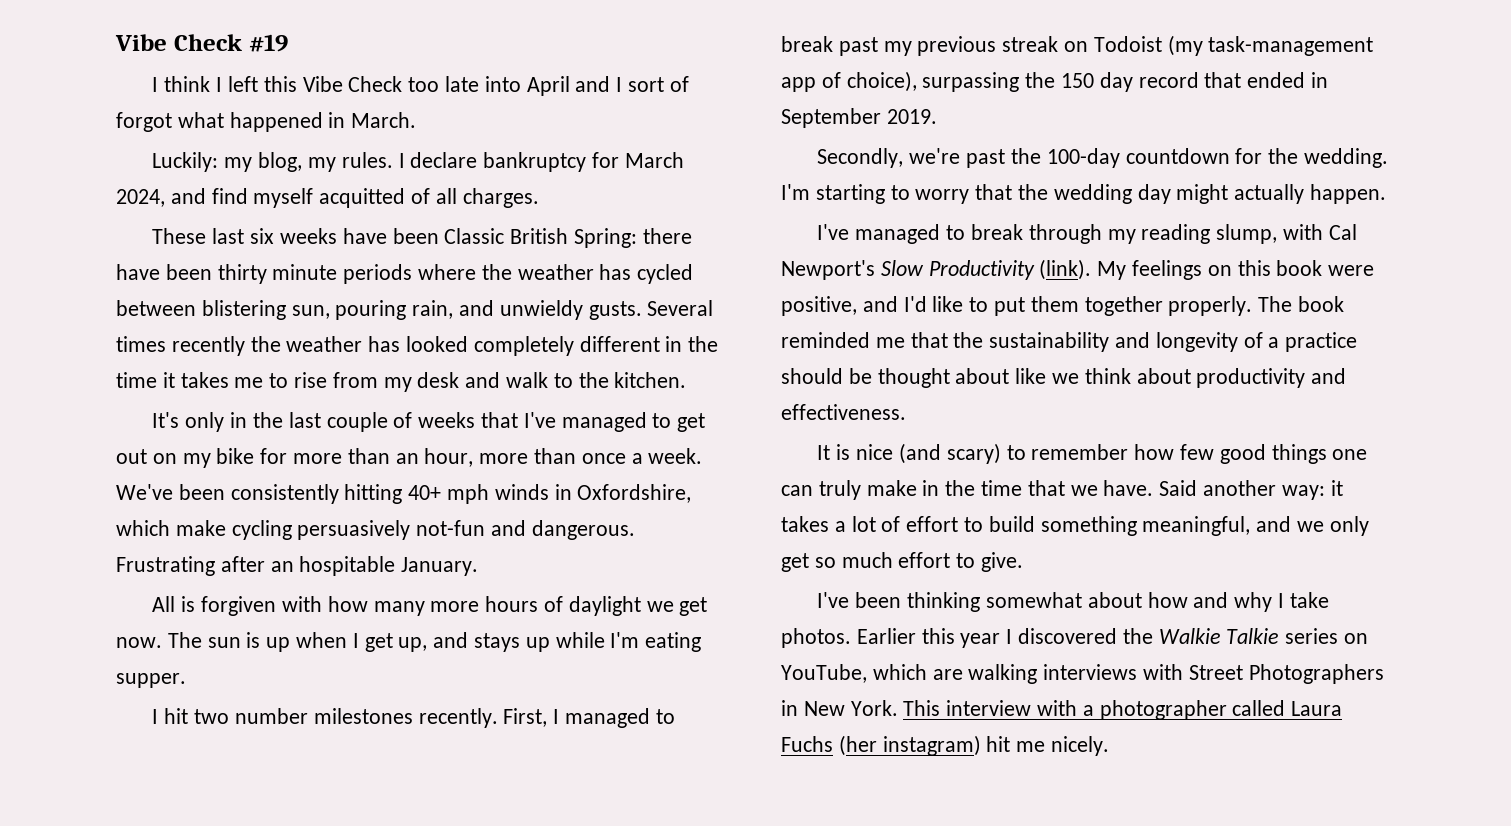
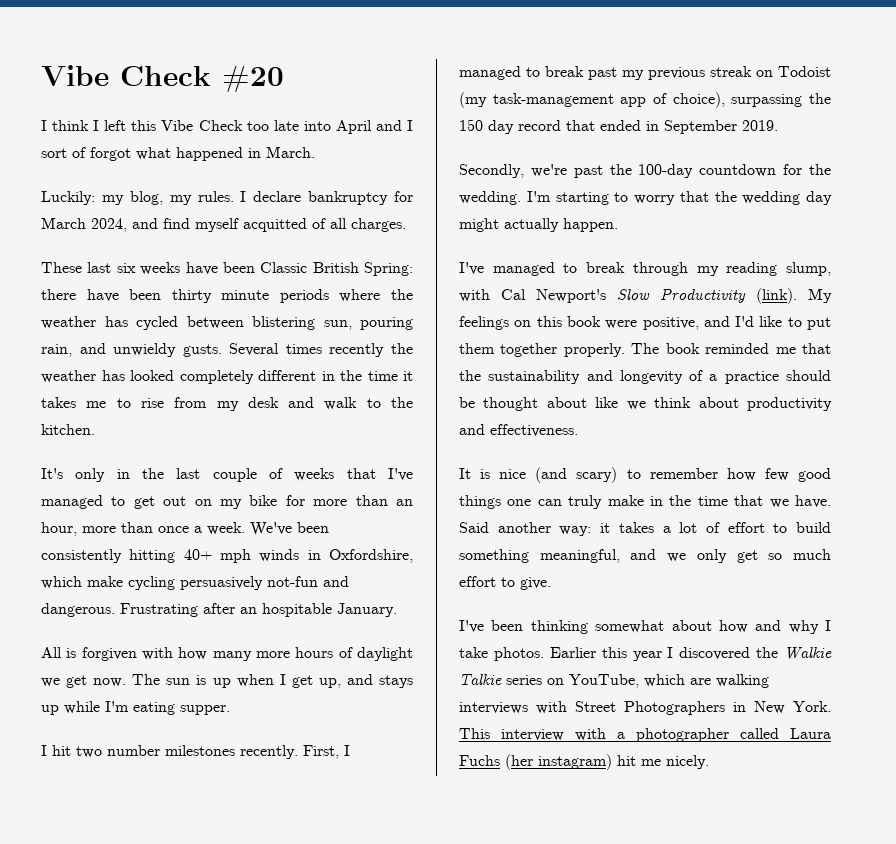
- Vibe Check #19
+ Vibe Check #20

